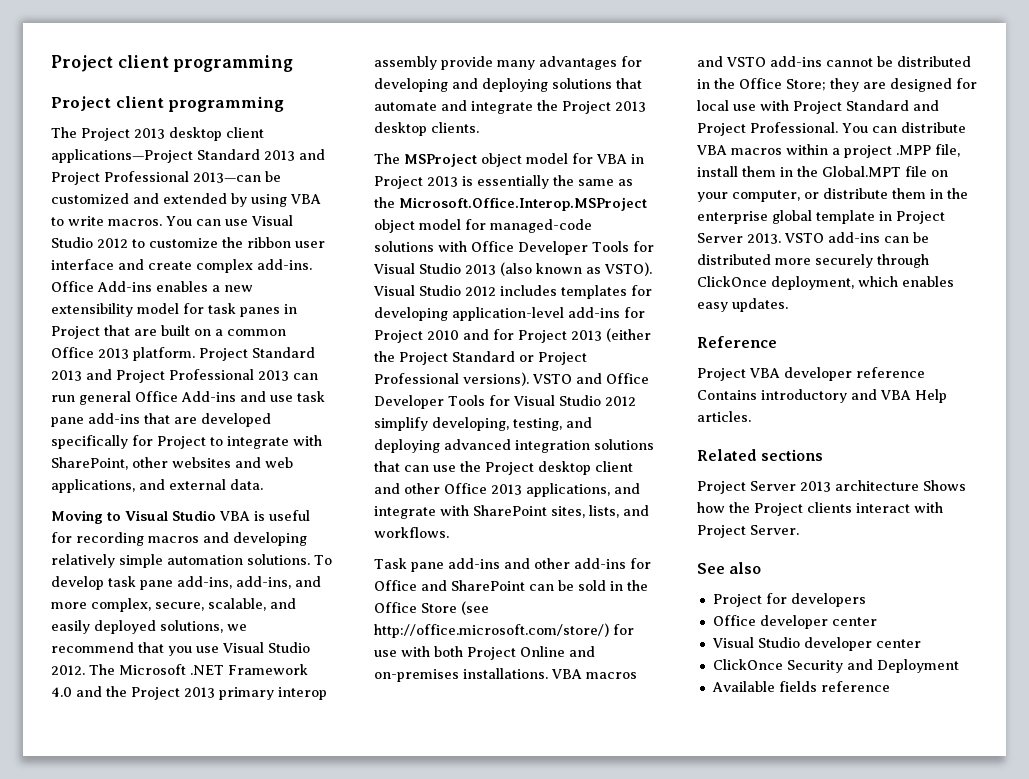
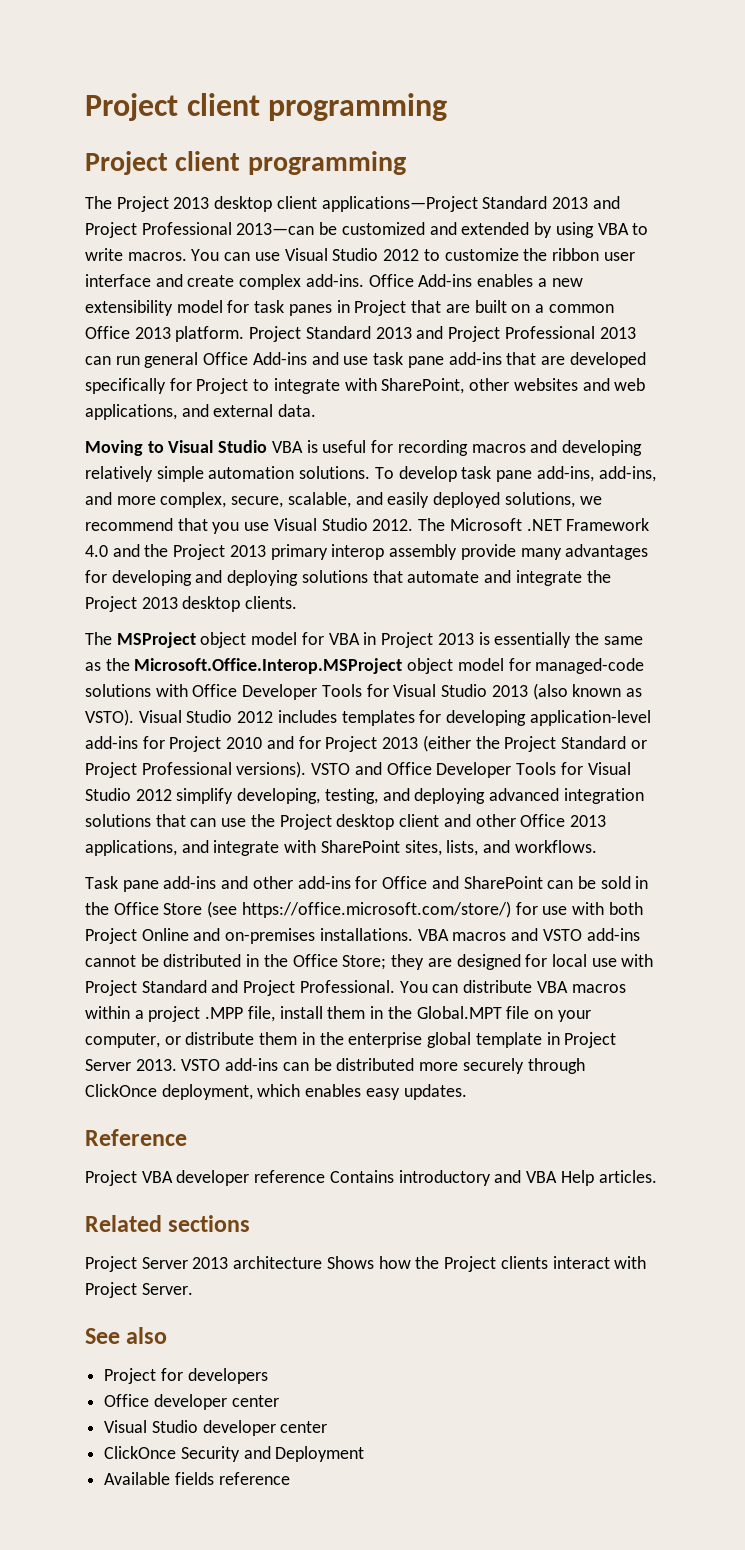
- Task pane add-ins and other add-ins for Office and SharePoint can be sold in the Office Store (see http://office.microsoft.com/store/) for use with both Project Online and on-premises installations.
+ Task pane add-ins and other add-ins for Office and SharePoint can be sold in the Office Store (see https://office.microsoft.com/store/) for use with both Project Online and on-premises installations.

